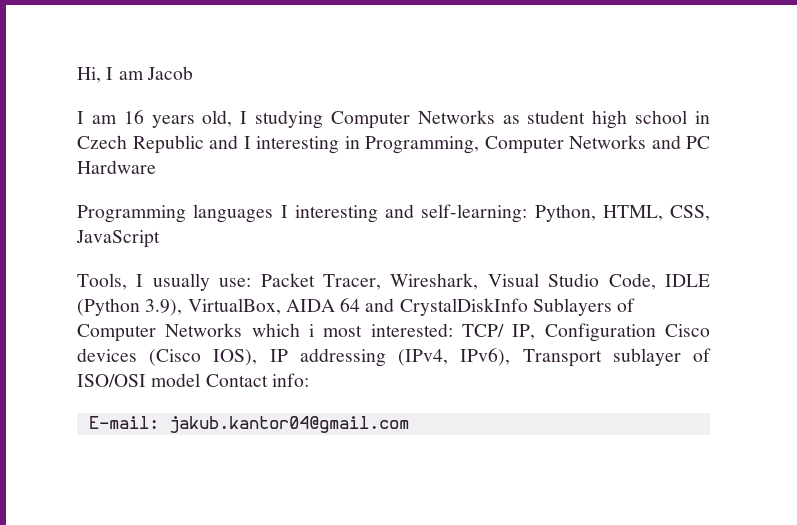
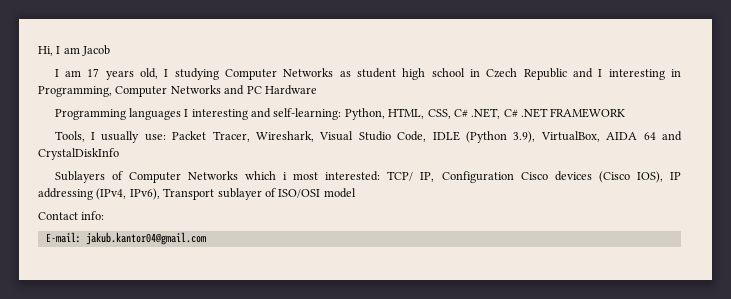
- I am 16 years old, I studying Computer Networks as student high school in Czech Republic and I interesting in Programming, Computer Networks and PC Hardware
+ I am 17 years old, I studying Computer Networks as student high school in Czech Republic and I interesting in Programming, Computer Networks and PC Hardware
- Programming languages I interesting and self-learning: Python, HTML, CSS, JavaScript
+ Programming languages I interesting and self-learning: Python, HTML, CSS, C# .NET, C# .NET FRAMEWORK
- Tools, I usually use: Packet Tracer, Wireshark, Visual Studio Code, IDLE (Python 3.9), VirtualBox, AIDA 64 and CrystalDiskInfo Sublayers of Computer Networks which i most interested: TCP/ IP, Configuration Cisco devices (Cisco IOS), IP addressing (IPv4, IPv6), Transport sublayer of ISO/OSI model Contact info:
+ Tools, I usually use: Packet Tracer, Wireshark, Visual Studio Code, IDLE (Python 3.9), VirtualBox, AIDA 64 and CrystalDiskInfo
+ Sublayers of Computer Networks which i most interested: TCP/ IP, Configuration Cisco devices (Cisco IOS), IP addressing (IPv4, IPv6), Transport sublayer of ISO/OSI model
+ Contact info:

